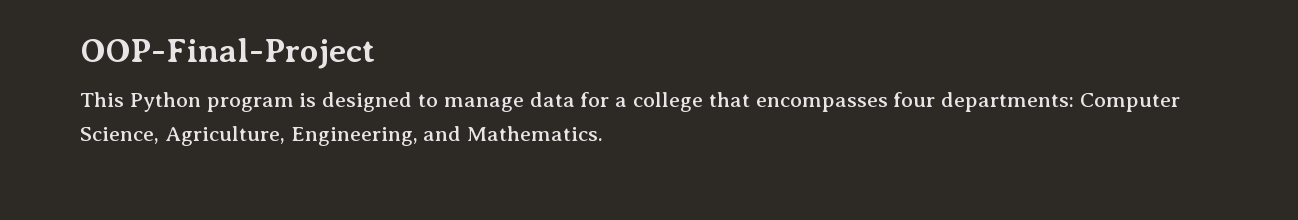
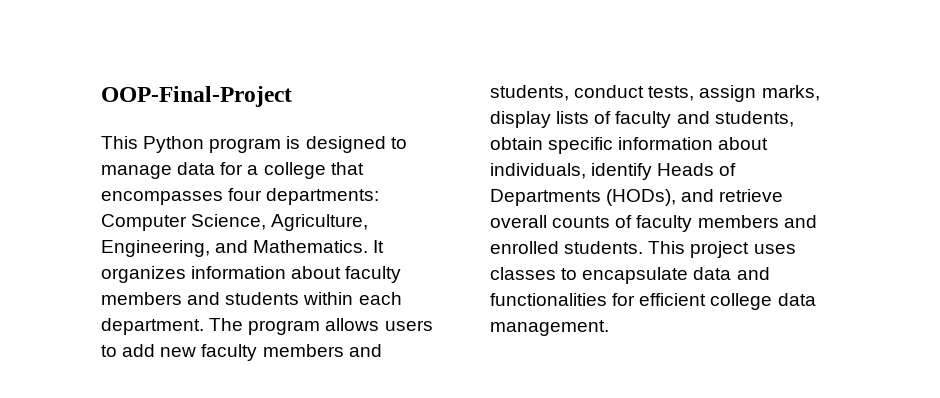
+ It organizes information about faculty members and students within each department. The program allows users to add new faculty members and students, conduct tests, assign marks, display lists of faculty and students, obtain specific information about individuals, identify Heads of Departments (HODs), and retrieve overall counts of faculty members and enrolled students. This project uses classes to encapsulate data and functionalities for efficient college data management.

